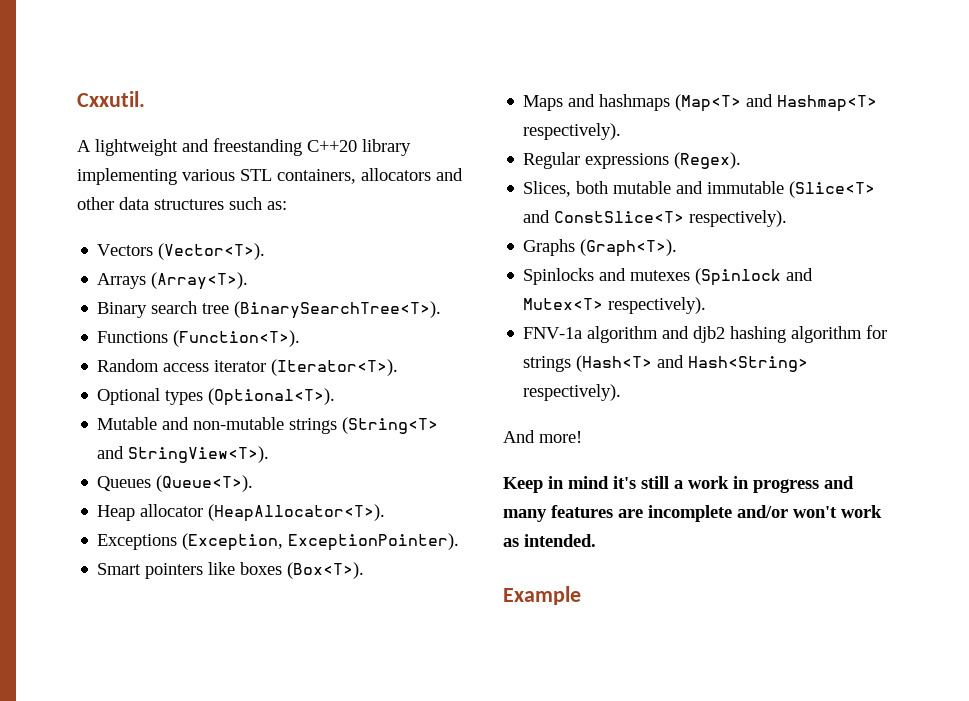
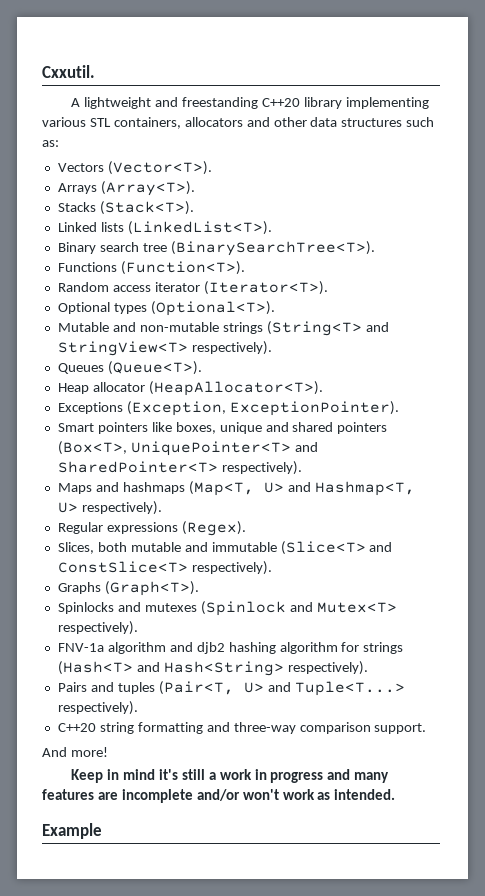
+ Stacks (Stack<T>).
+ Linked lists (LinkedList<T>).
- Mutable and non-mutable strings (String<T> and StringView<T>).
+ Mutable and non-mutable strings (String<T> and StringView<T> respectively).
- Smart pointers like boxes (Box<T>).
- Maps and hashmaps (Map<T> and Hashmap<T> respectively).
+ Smart pointers like boxes, unique and shared pointers (Box<T>, UniquePointer<T> and SharedPointer<T> respectively).
+ Maps and hashmaps (Map<T, U> and Hashmap<T, U> respectively).
+ Pairs and tuples (Pair<T, U> and Tuple<T...> respectively).
+ C++20 string formatting and three-way comparison support.

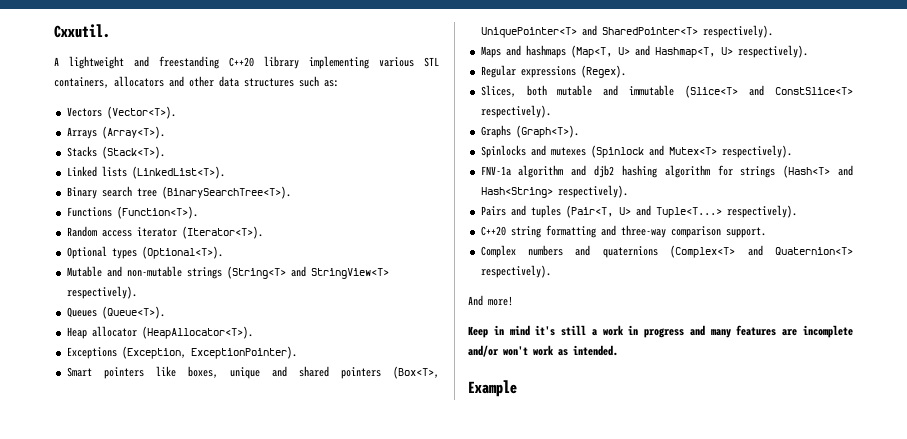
+ Complex numbers and quaternions (Complex<T> and Quaternion<T> respectively).

